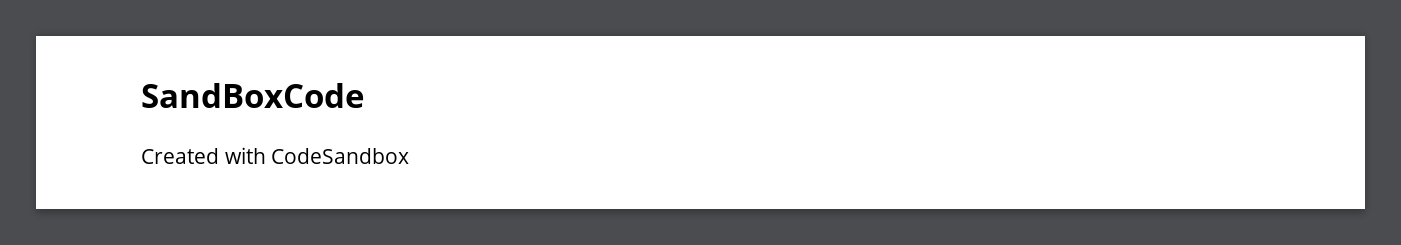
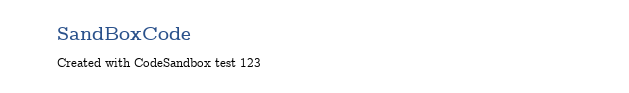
- Created with CodeSandbox
+ Created with CodeSandbox test 123

